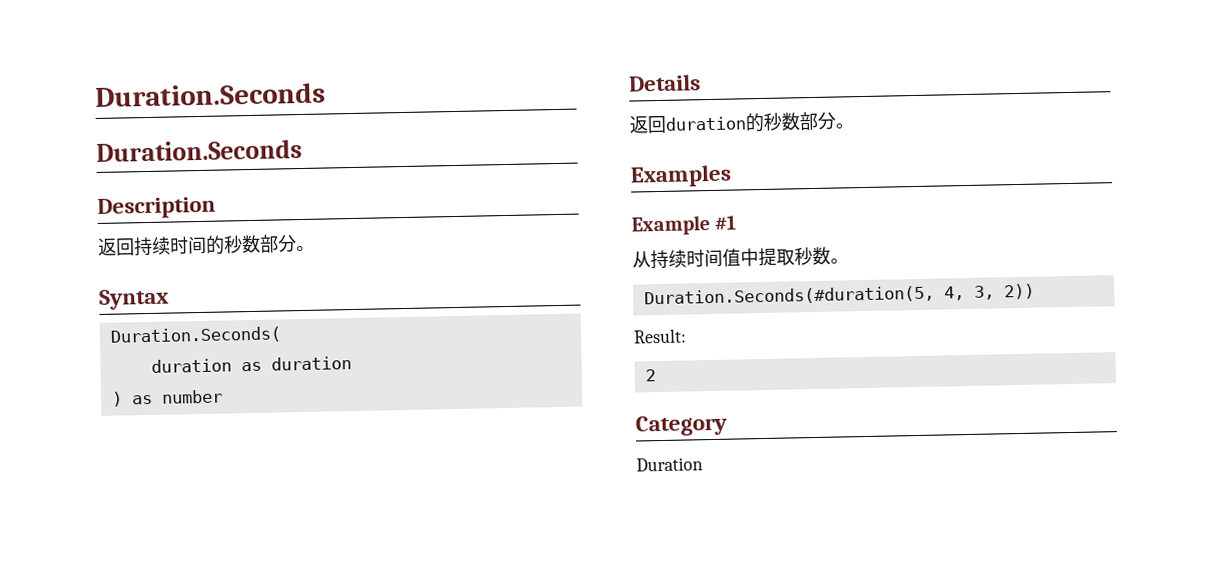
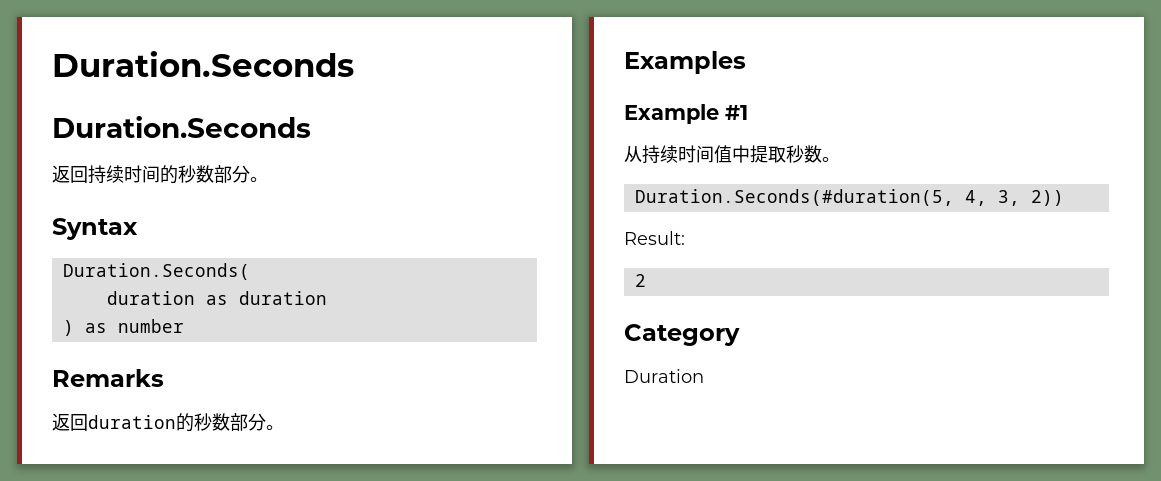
- Description
- Details
+ Remarks

